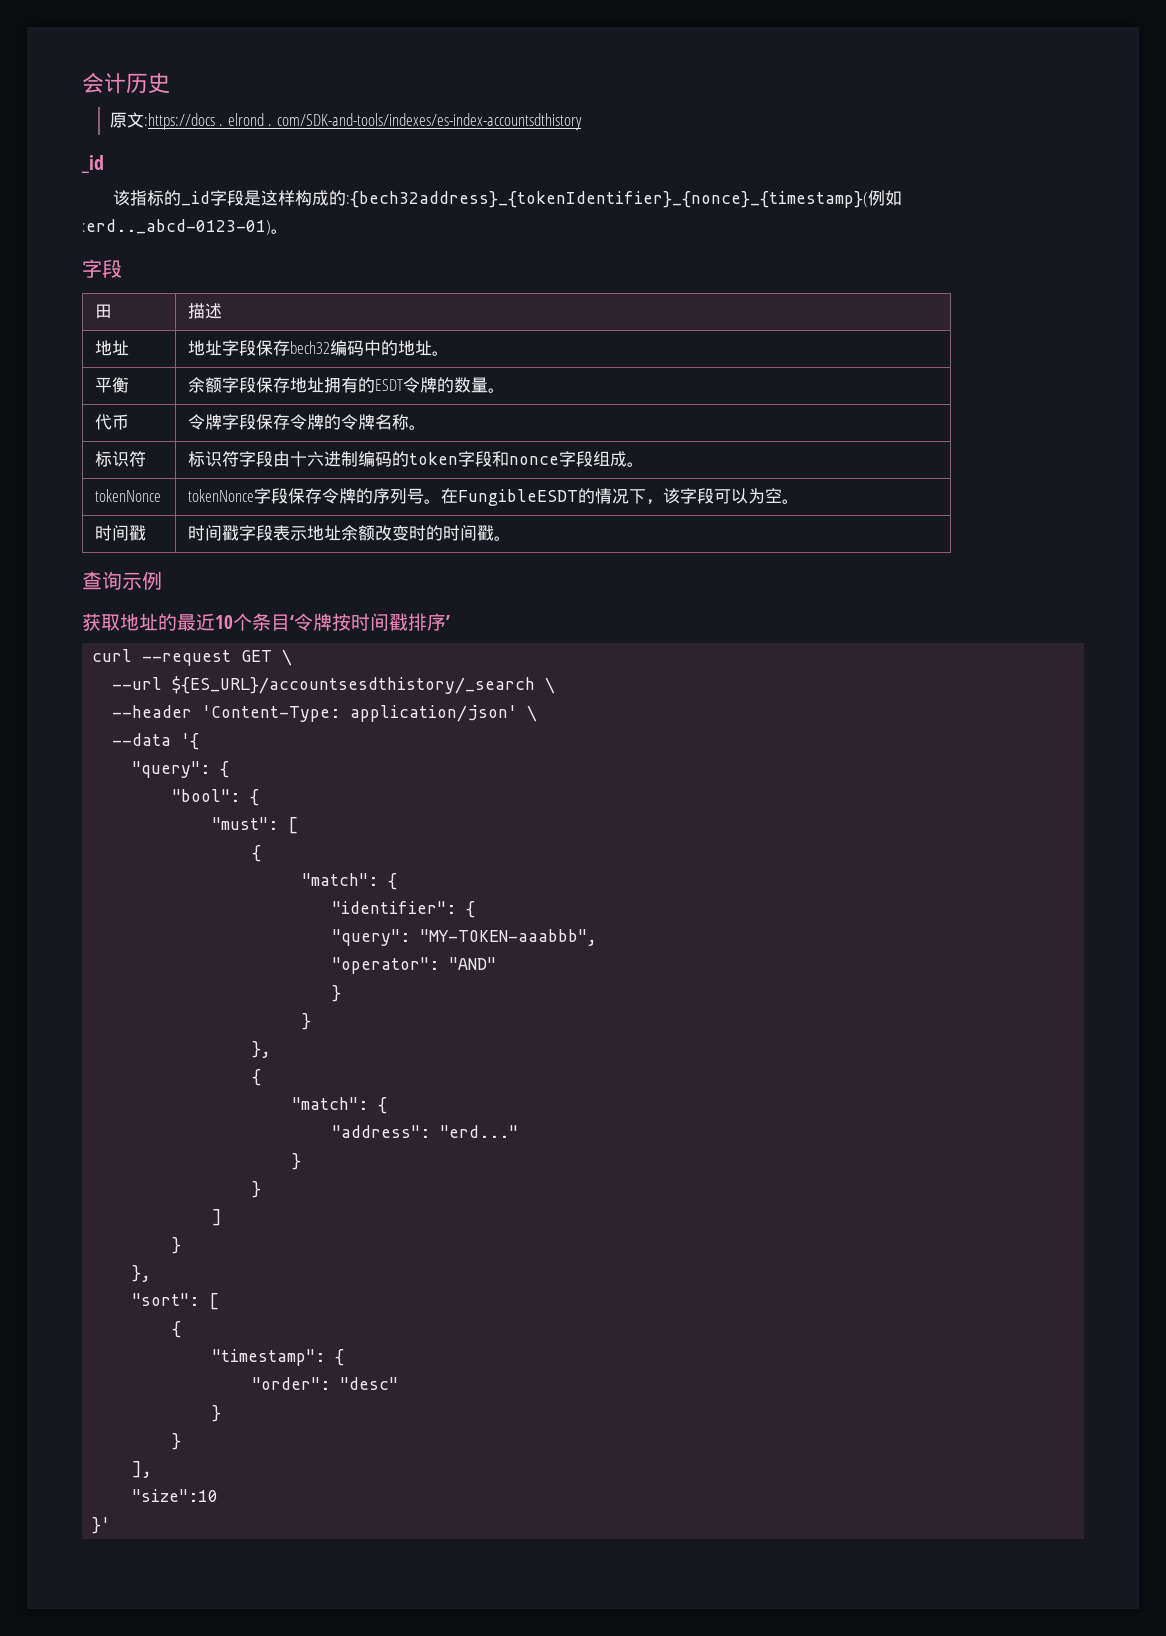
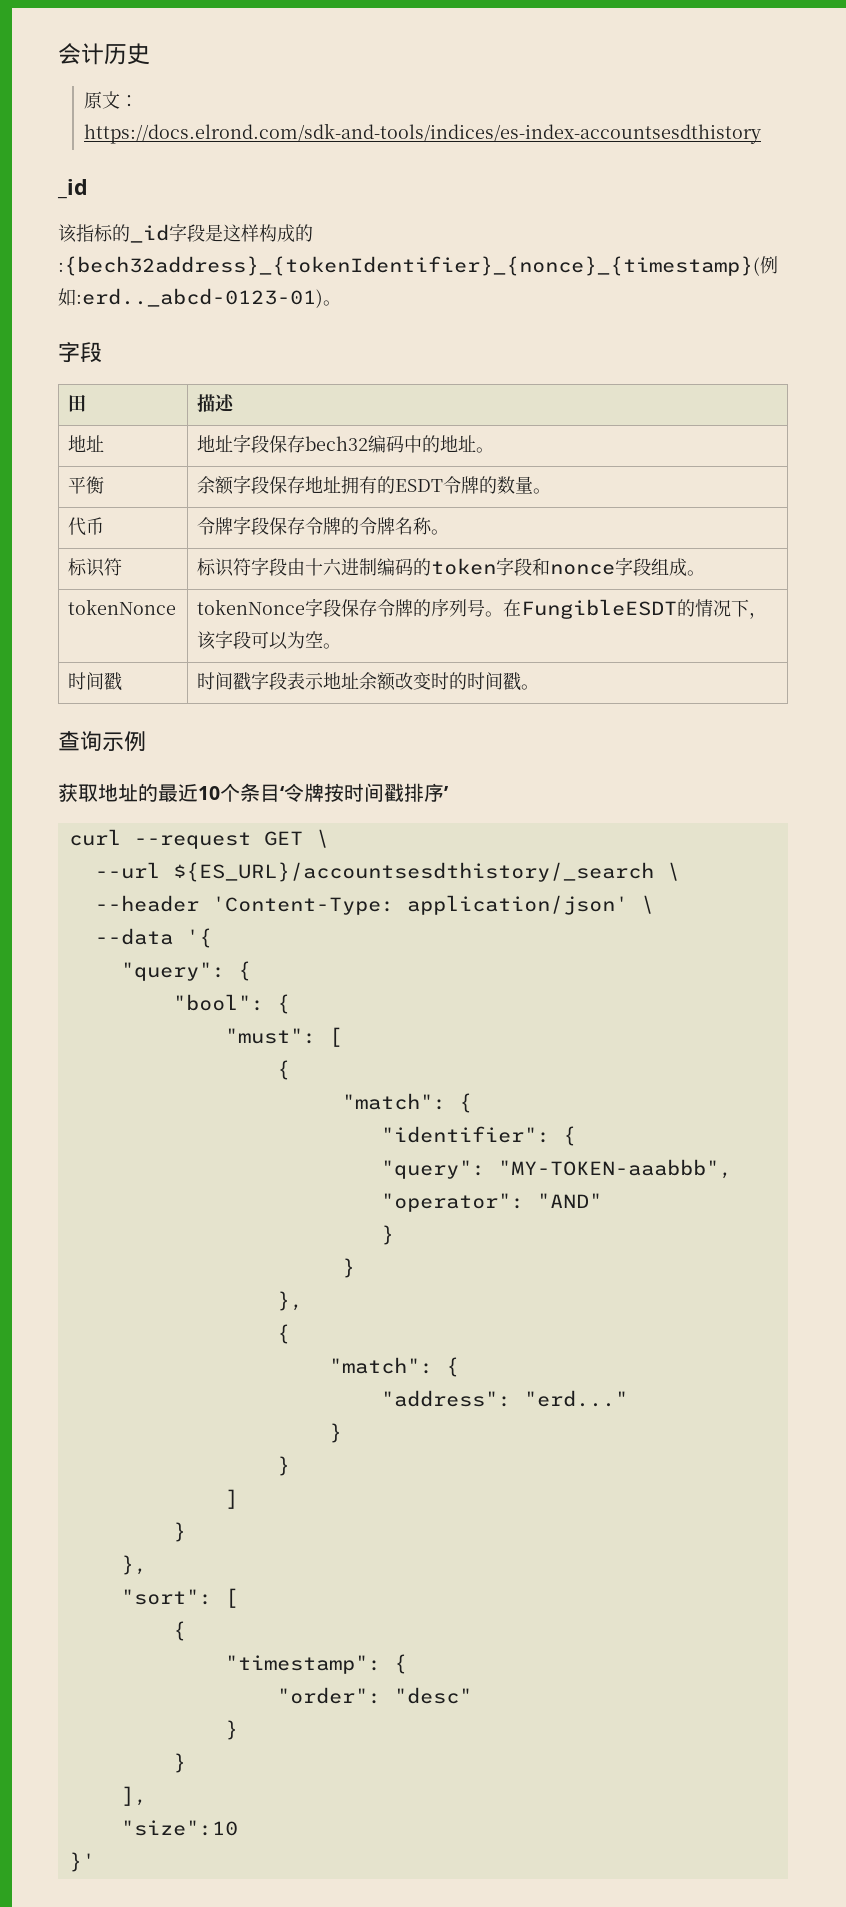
- 原文:https://docs . elrond . com/SDK-and-tools/indexes/es-index-accountsdthistory
+ 原文：https://docs.elrond.com/sdk-and-tools/indices/es-index-accountsesdthistory

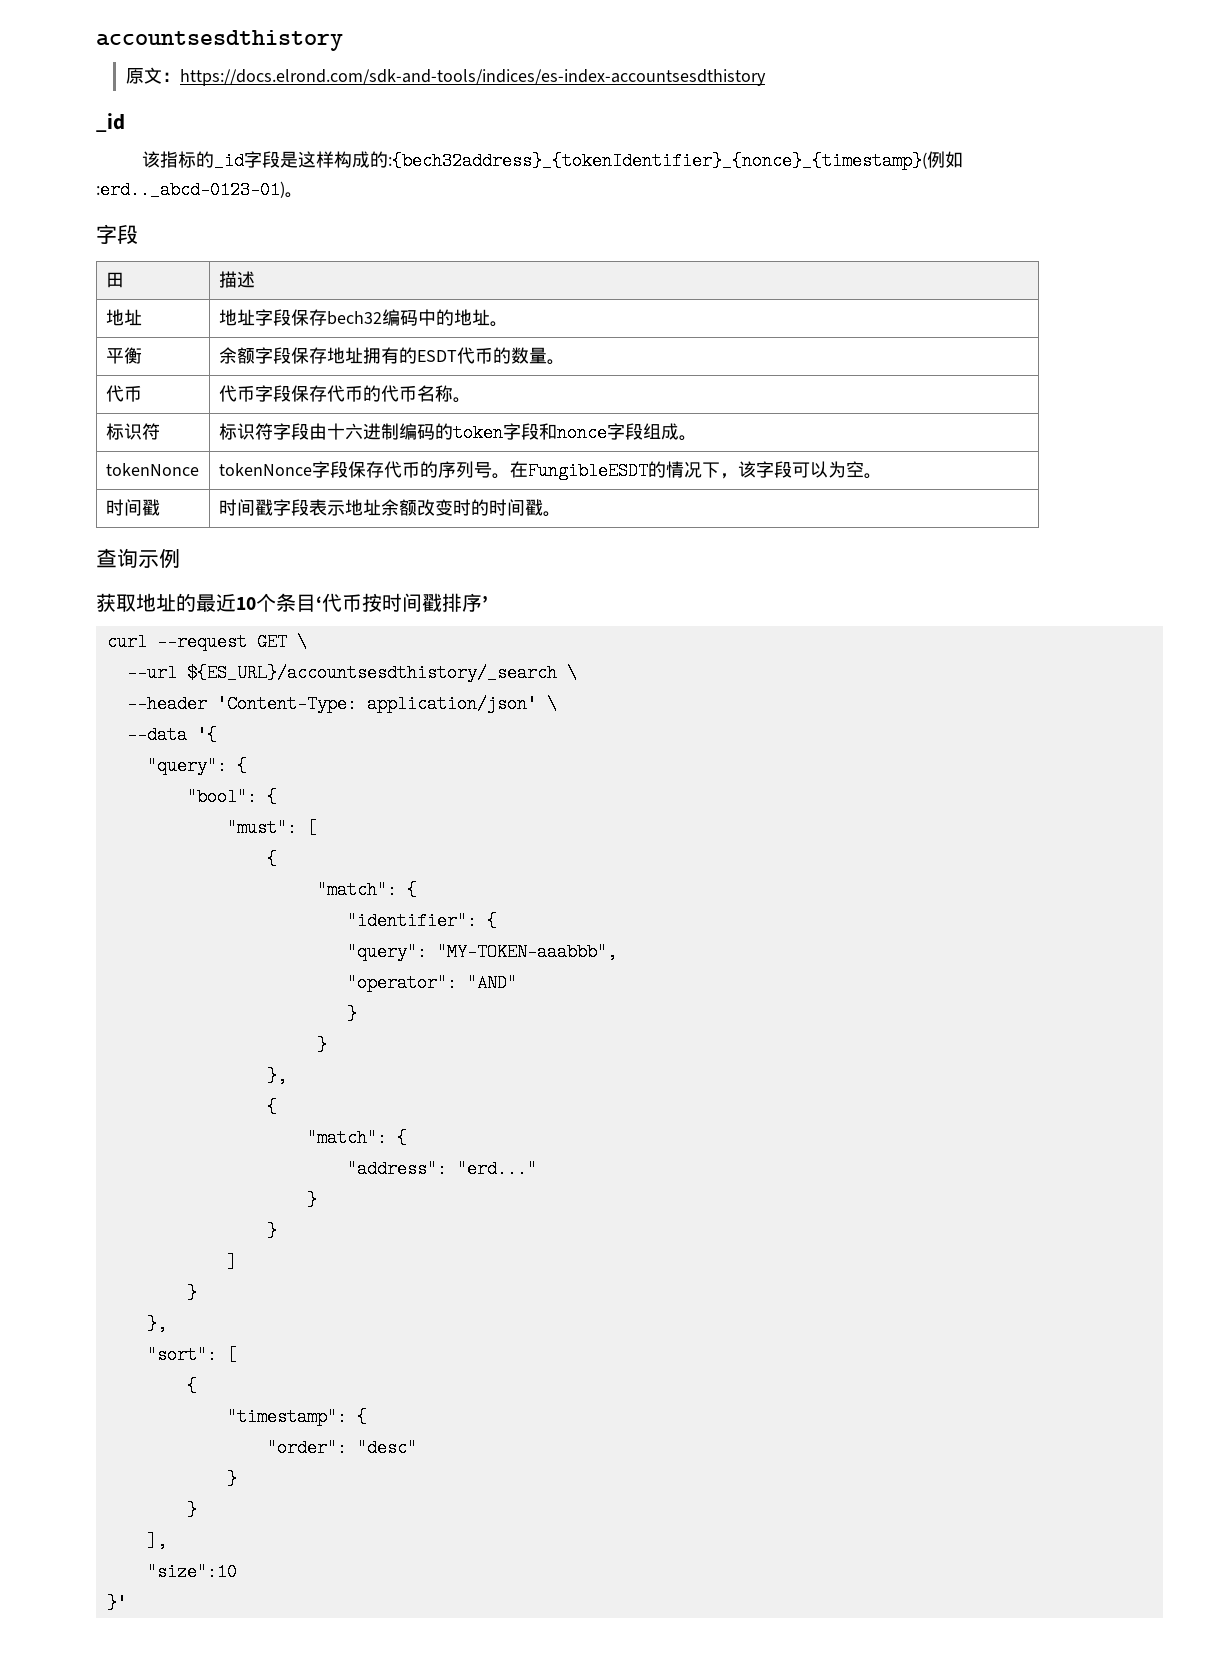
- 会计历史
+ accountsesdthistory
- 平衡 | 余额字段保存地址拥有的ESDT令牌的数量。
+ 平衡 | 余额字段保存地址拥有的ESDT代币的数量。
- 代币 | 令牌字段保存令牌的令牌名称。
+ 代币 | 代币字段保存代币的代币名称。
- tokenNonce | tokenNonce字段保存令牌的序列号。在FungibleESDT的情况下，该字段可以为空。
+ tokenNonce | tokenNonce字段保存代币的序列号。在FungibleESDT的情况下，该字段可以为空。
- 获取地址的最近10个条目‘令牌按时间戳排序’
+ 获取地址的最近10个条目‘代币按时间戳排序’

